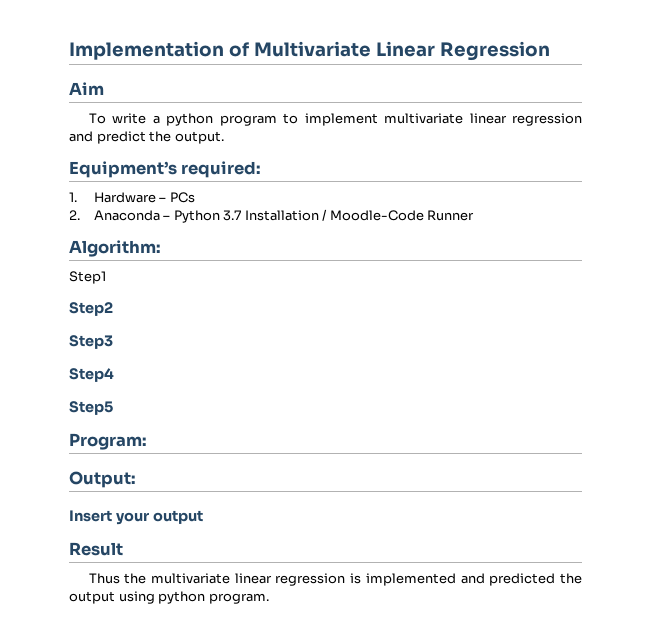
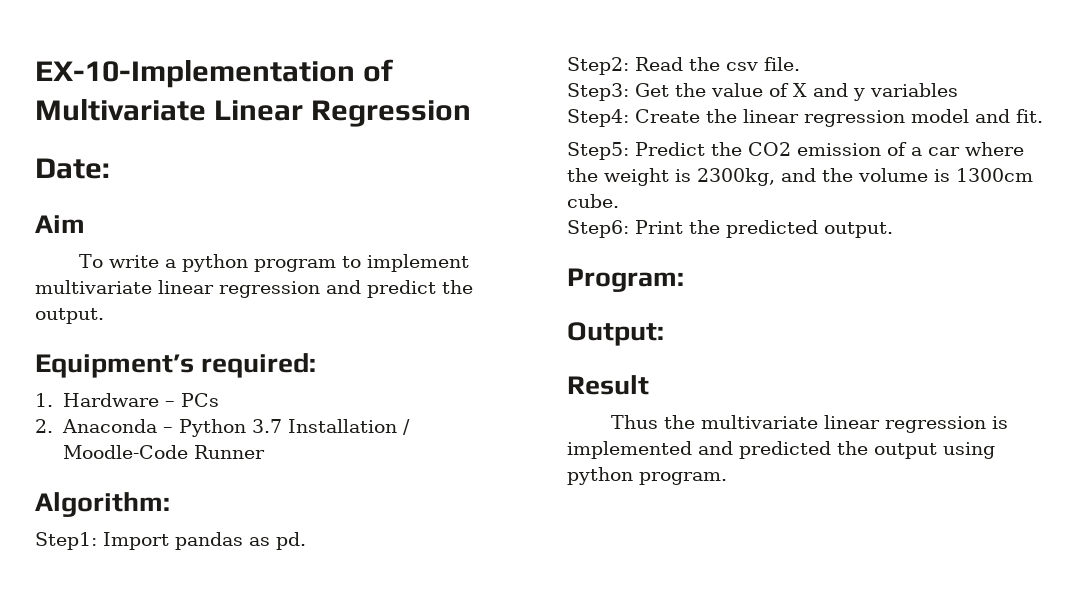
- Implementation of Multivariate Linear Regression
+ EX-10-Implementation of Multivariate Linear Regression
+ Date:
- Step1
- Step2
- Step3
- Step4
- Step5
+ Step1: Import pandas as pd.
+ Step2: Read the csv file.
+ Step3: Get the value of X and y variables
+ Step4: Create the linear regression model and fit.
+ Step5: Predict the CO2 emission of a car where the weight is 2300kg, and the volume is 1300cm cube.
+ Step6: Print the predicted output.
- Insert your output

